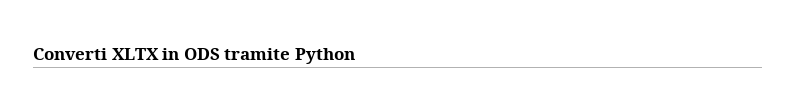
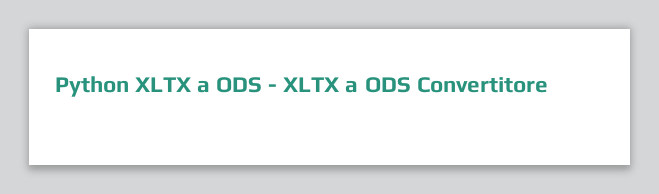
- Converti XLTX in ODS tramite Python
+ Python XLTX a ODS - XLTX a ODS Convertitore

